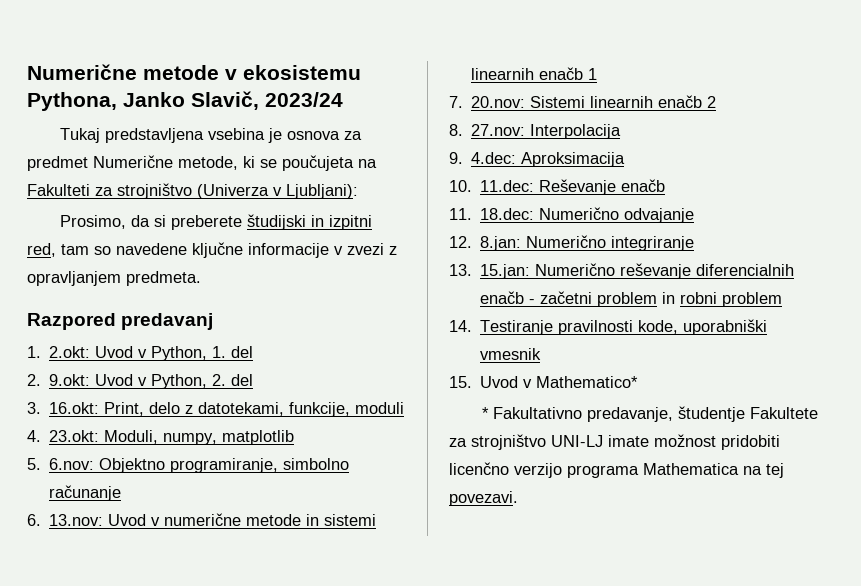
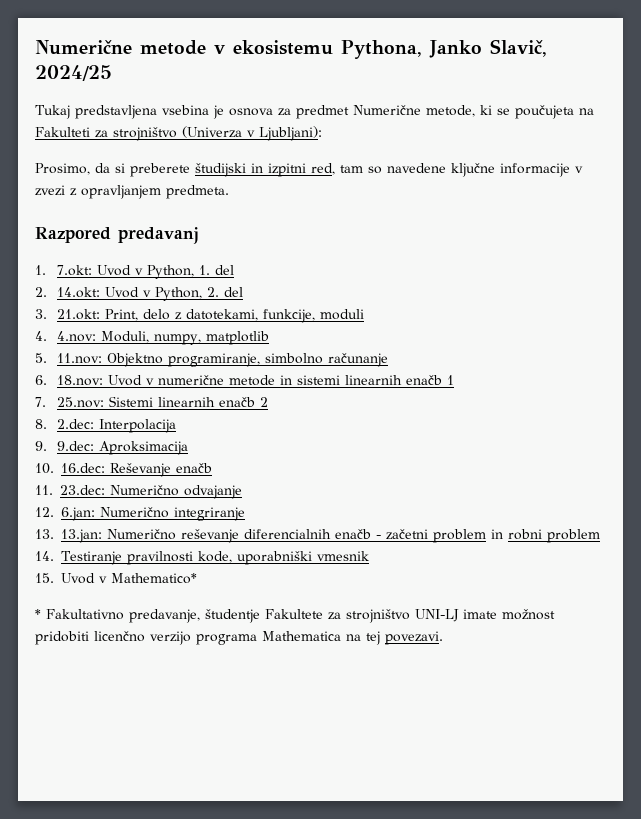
- Numerične metode v ekosistemu Pythona, Janko Slavič, 2023/24
+ Numerične metode v ekosistemu Pythona, Janko Slavič, 2024/25
- 1. 2.okt: Uvod v Python, 1. del
+ 1. 7.okt: Uvod v Python, 1. del
- 2. 9.okt: Uvod v Python, 2. del
+ 2. 14.okt: Uvod v Python, 2. del
- 3. 16.okt: Print, delo z datotekami, funkcije, moduli
+ 3. 21.okt: Print, delo z datotekami, funkcije, moduli
- 4. 23.okt: Moduli, numpy, matplotlib
+ 4. 4.nov: Moduli, numpy, matplotlib
- 5. 6.nov: Objektno programiranje, simbolno računanje
+ 5. 11.nov: Objektno programiranje, simbolno računanje
- 6. 13.nov: Uvod v numerične metode in sistemi linearnih enačb 1
+ 6. 18.nov: Uvod v numerične metode in sistemi linearnih enačb 1
- 7. 20.nov: Sistemi linearnih enačb 2
+ 7. 25.nov: Sistemi linearnih enačb 2
- 8. 27.nov: Interpolacija
+ 8. 2.dec: Interpolacija
- 9. 4.dec: Aproksimacija
+ 9. 9.dec: Aproksimacija
- 10. 11.dec: Reševanje enačb
+ 10. 16.dec: Reševanje enačb
- 11. 18.dec: Numerično odvajanje
+ 11. 23.dec: Numerično odvajanje
- 12. 8.jan: Numerično integriranje
+ 12. 6.jan: Numerično integriranje
- 13. 15.jan: Numerično reševanje diferencialnih enačb - začetni problem in robni problem
+ 13. 13.jan: Numerično reševanje diferencialnih enačb - začetni problem in robni problem

